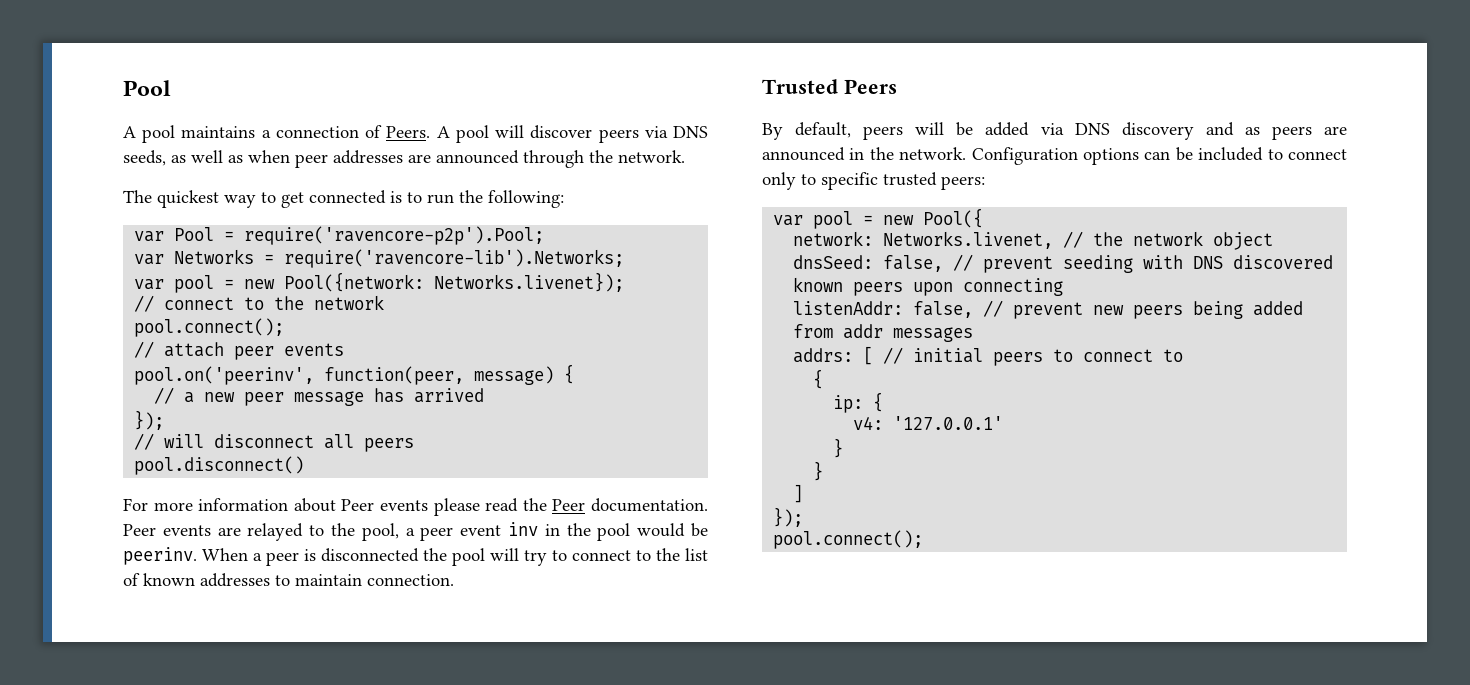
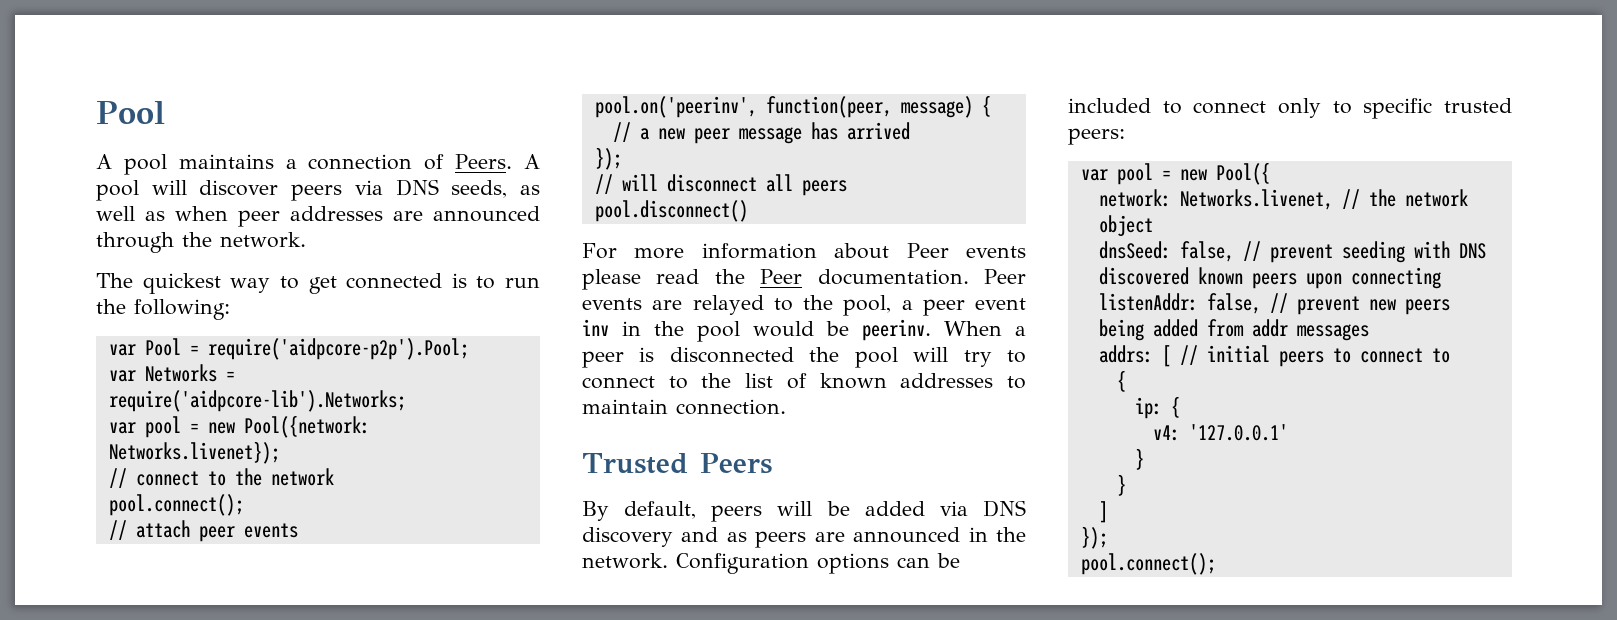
- var Pool = require('ravencore-p2p').Pool;
+ var Pool = require('aidpcore-p2p').Pool;
- var Networks = require('ravencore-lib').Networks;
+ var Networks = require('aidpcore-lib').Networks;

